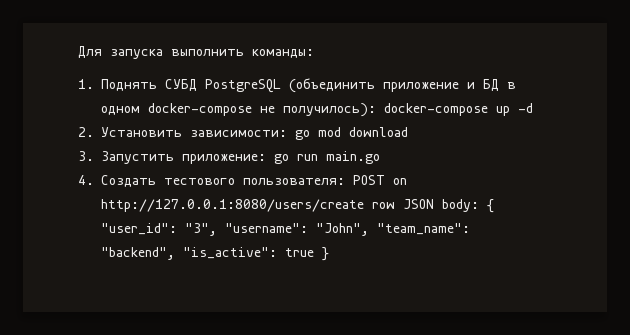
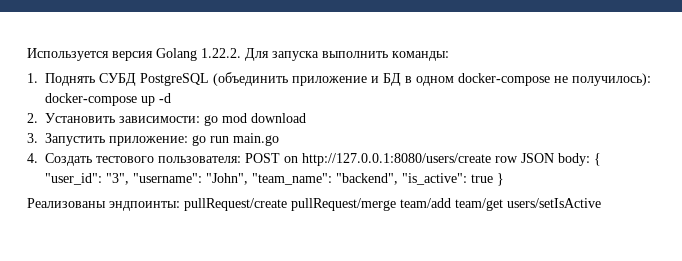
- Для запуска выполнить команды:
+ Используется версия Golang 1.22.2. Для запуска выполнить команды:
+ Реализованы эндпоинты: pullRequest/create pullRequest/merge team/add team/get users/setIsActive

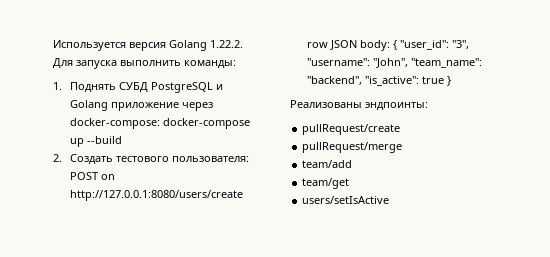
- 1. Поднять СУБД PostgreSQL (объединить приложение и БД в одном docker-compose не получилось): docker-compose up -d
- 2. Установить зависимости: go mod download
- 3. Запустить приложение: go run main.go
- 4. Создать тестового пользователя: POST on http://127.0.0.1:8080/users/create row JSON body: { "user_id": "3", "username": "John", "team_name": "backend", "is_active": true }
+ 1. Поднять СУБД PostgreSQL и Golang приложение через docker-compose: docker-compose up --build
+ 2. Создать тестового пользователя: POST on http://127.0.0.1:8080/users/create row JSON body: { "user_id": "3", "username": "John", "team_name": "backend", "is_active": true }
- Реализованы эндпоинты: pullRequest/create pullRequest/merge team/add team/get users/setIsActive
+ Реализованы эндпоинты:
+ pullRequest/create
+ pullRequest/merge
+ team/add
+ team/get
+ users/setIsActive

